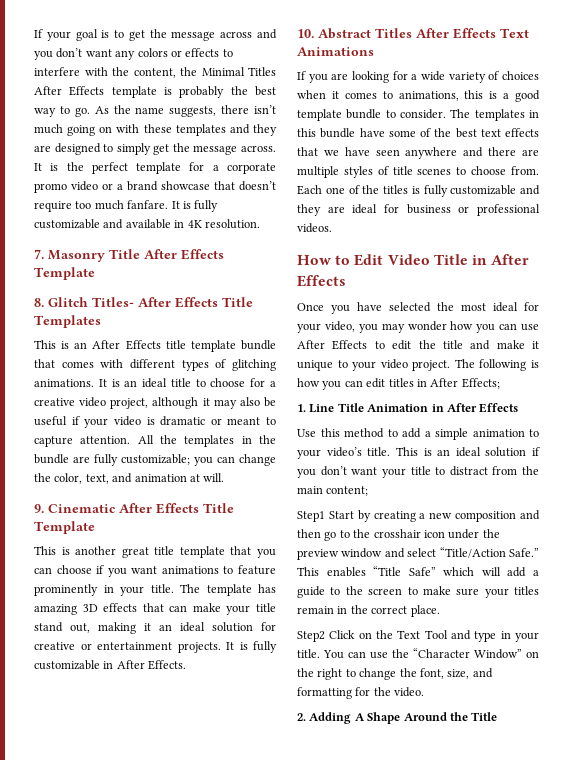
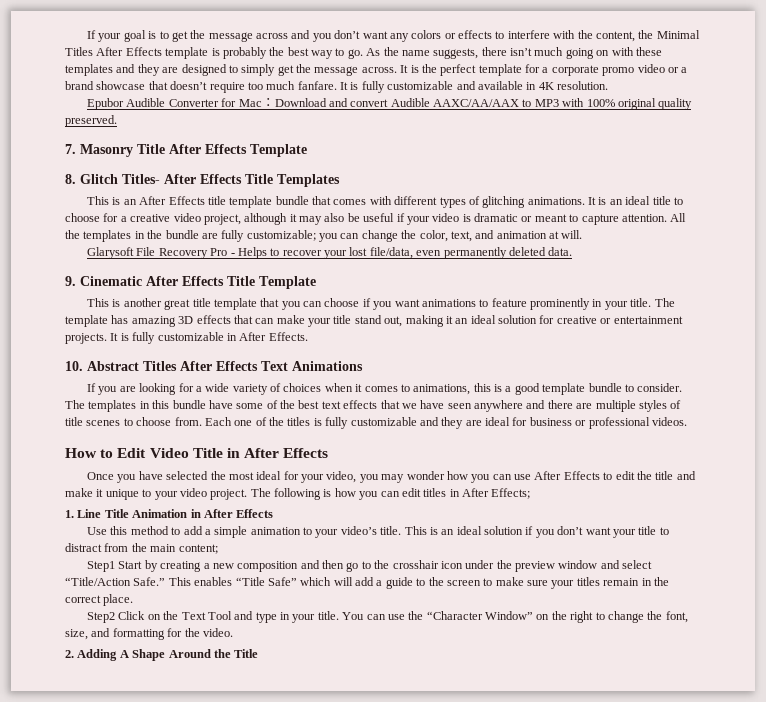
+ Epubor Audible Converter for Mac：Download and convert Audible AAXC/AA/AAX to MP3 with 100% original quality preserved.
+ Glarysoft File Recovery Pro - Helps to recover your lost file/data, even permanently deleted data.

